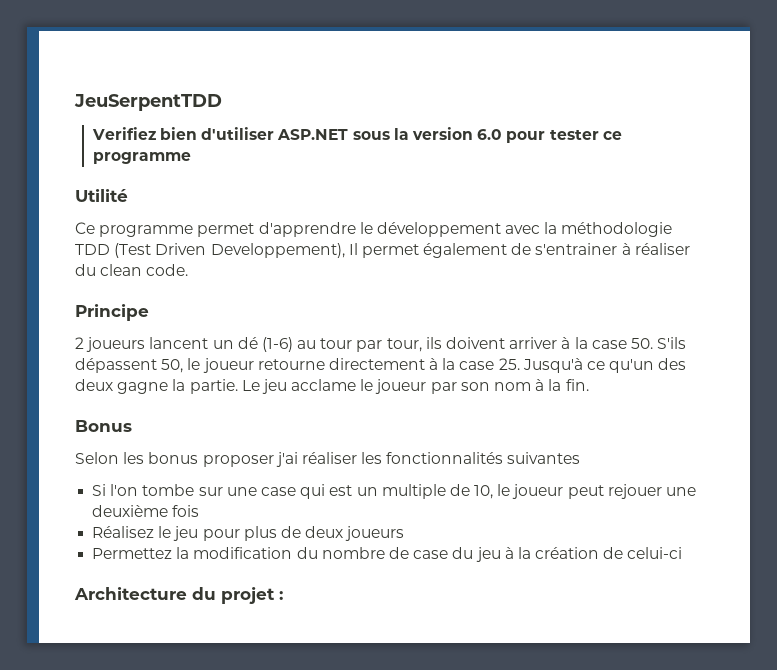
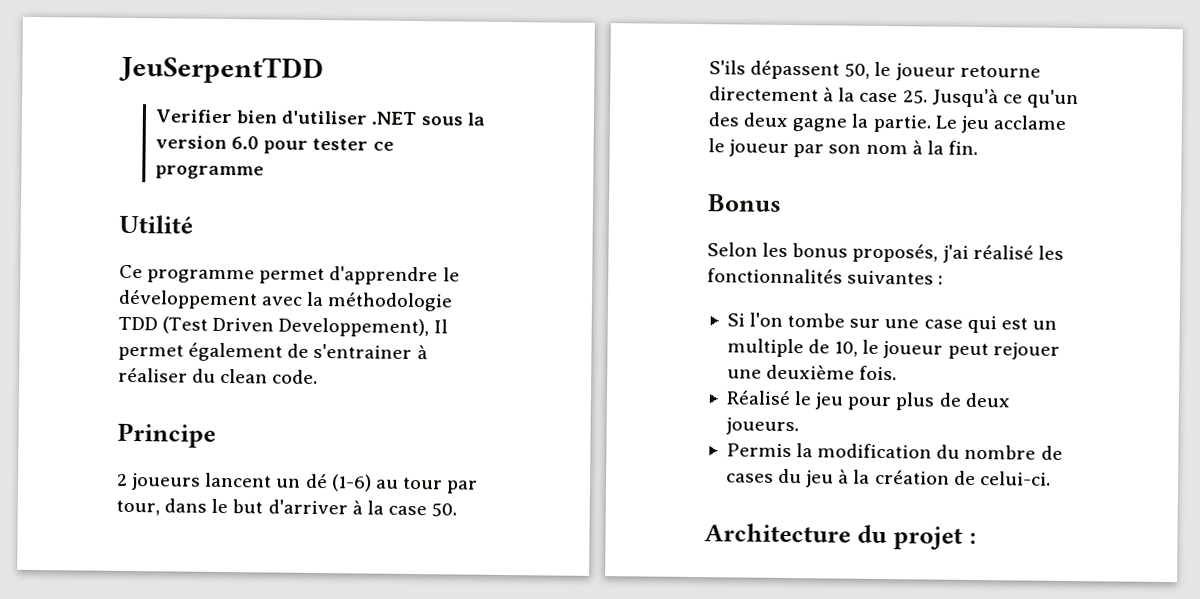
- Verifiez bien d'utiliser ASP.NET sous la version 6.0 pour tester ce programme
+ Verifier bien d'utiliser .NET sous la version 6.0 pour tester ce programme
- 2 joueurs lancent un dé (1-6) au tour par tour, ils doivent arriver à la case 50. S'ils dépassent 50, le joueur retourne directement à la case 25. Jusqu'à ce qu'un des deux gagne la partie.
+ 2 joueurs lancent un dé (1-6) au tour par tour, dans le but d'arriver à la case 50. S'ils dépassent 50, le joueur retourne directement à la case 25. Jusqu'à ce qu'un des deux gagne la partie.
- Selon les bonus proposer j'ai réaliser les fonctionnalités suivantes
+ Selon les bonus proposés, j'ai réalisé les fonctionnalités suivantes :
- Si l'on tombe sur une case qui est un multiple de 10, le joueur peut rejouer une deuxième fois
- Réalisez le jeu pour plus de deux joueurs
- Permettez la modification du nombre de case du jeu à la création de celui-ci
+ Si l'on tombe sur une case qui est un multiple de 10, le joueur peut rejouer une deuxième fois.
+ Réalisé le jeu pour plus de deux joueurs.
+ Permis la modification du nombre de cases du jeu à la création de celui-ci.

